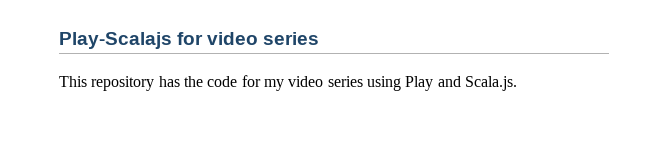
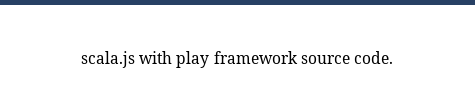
- Play-Scalajs for video series
- This repository has the code for my video series using Play and Scala.js.
+ scala.js with play framework source code.

